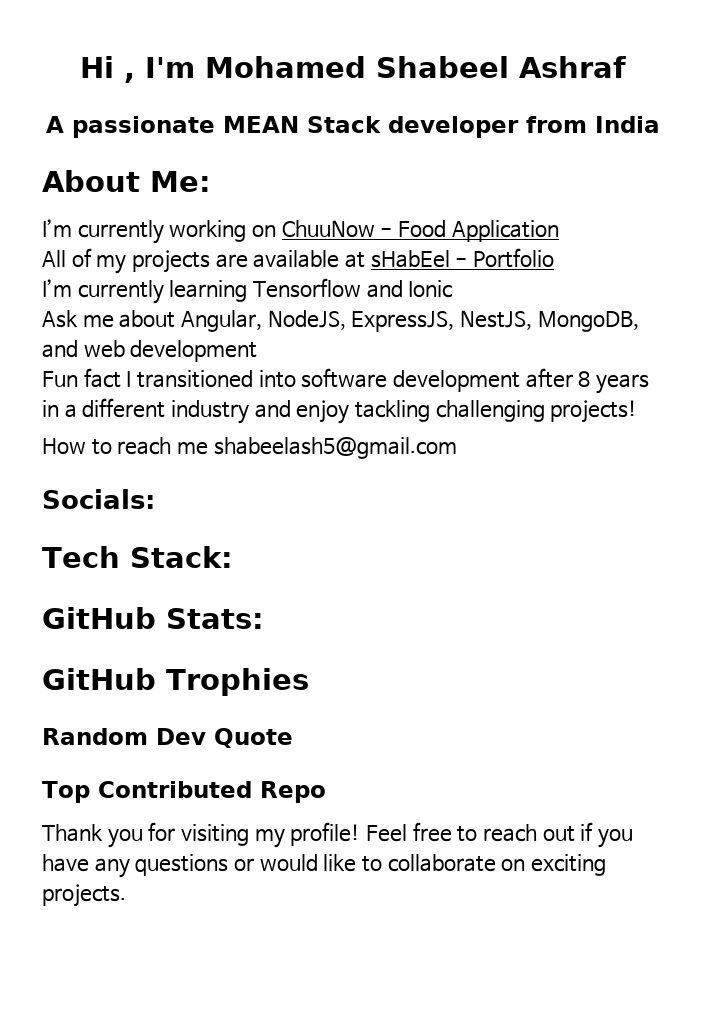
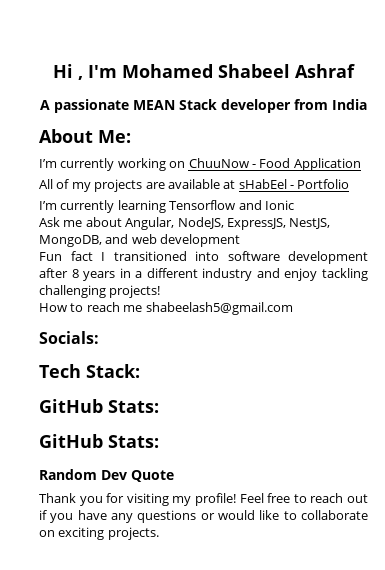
  Tech Stack:
  GitHub Stats:
- GitHub Trophies
+ GitHub Stats:
- Top Contributed Repo

